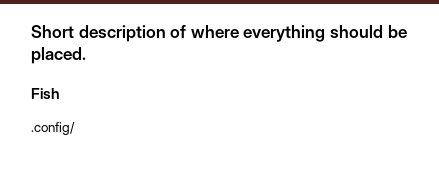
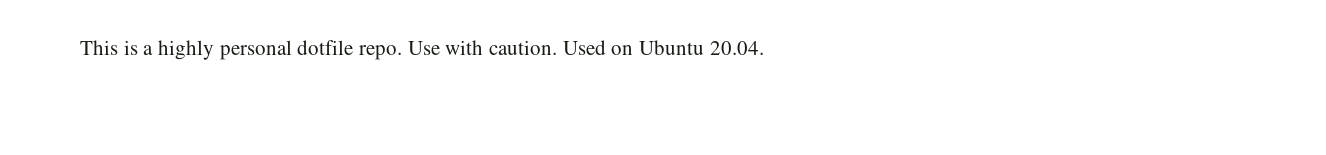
- Short description of where everything should be placed.
- Fish
- .config/
+ This is a highly personal dotfile repo. Use with caution. Used on Ubuntu 20.04.

